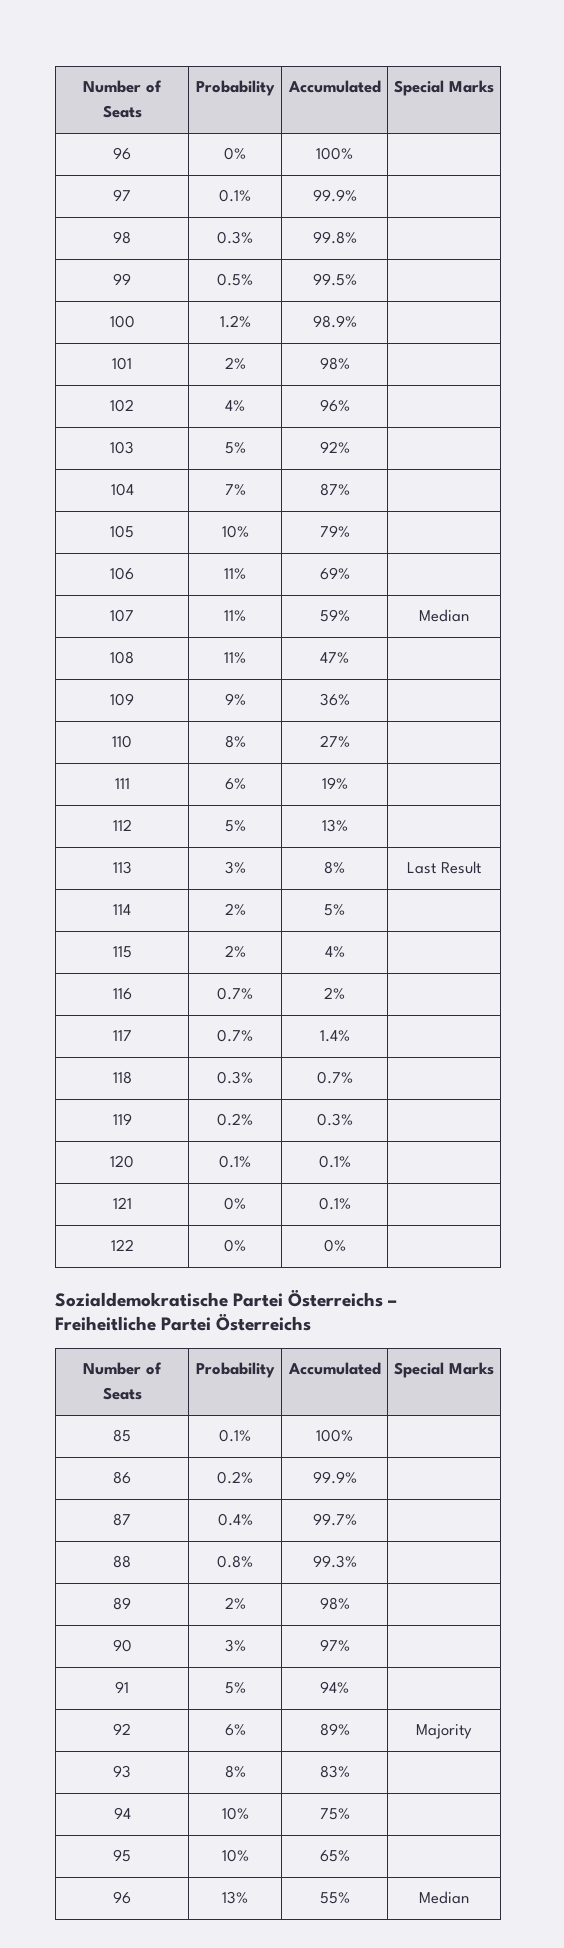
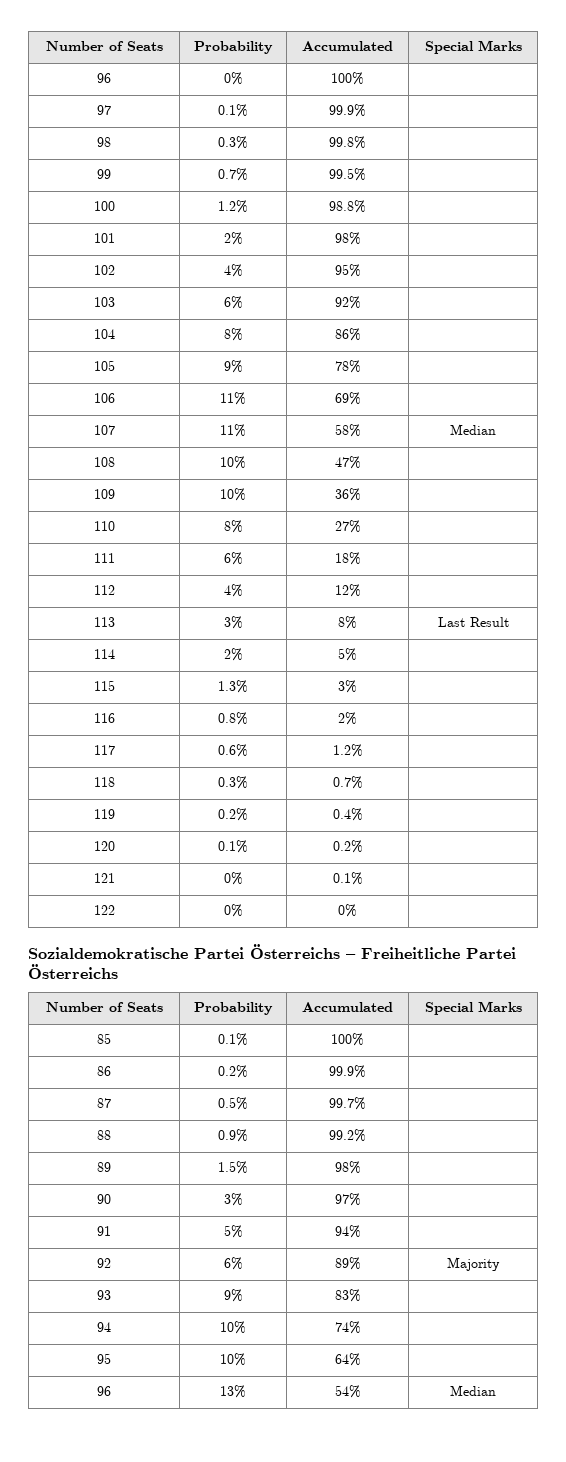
- 99 | 0.5% | 99.5% |
+ 99 | 0.7% | 99.5% |
- 100 | 1.2% | 98.9% |
+ 100 | 1.2% | 98.8% |
- 102 | 4% | 96% |
+ 102 | 4% | 95% |
- 103 | 5% | 92% |
+ 103 | 6% | 92% |
- 104 | 7% | 87% |
+ 104 | 8% | 86% |
- 105 | 10% | 79% |
+ 105 | 9% | 78% |
- 107 | 11% | 59% | Median
+ 107 | 11% | 58% | Median
- 108 | 11% | 47% |
+ 108 | 10% | 47% |
- 109 | 9% | 36% |
+ 109 | 10% | 36% |
- 111 | 6% | 19% |
+ 111 | 6% | 18% |
- 112 | 5% | 13% |
+ 112 | 4% | 12% |
- 115 | 2% | 4% |
+ 115 | 1.3% | 3% |
- 116 | 0.7% | 2% |
+ 116 | 0.8% | 2% |
- 117 | 0.7% | 1.4% |
+ 117 | 0.6% | 1.2% |
- 119 | 0.2% | 0.3% |
+ 119 | 0.2% | 0.4% |
- 120 | 0.1% | 0.1% |
+ 120 | 0.1% | 0.2% |
- 87 | 0.4% | 99.7% |
+ 87 | 0.5% | 99.7% |
- 88 | 0.8% | 99.3% |
+ 88 | 0.9% | 99.2% |
- 89 | 2% | 98% |
+ 89 | 1.5% | 98% |
- 93 | 8% | 83% |
+ 93 | 9% | 83% |
- 94 | 10% | 75% |
+ 94 | 10% | 74% |
- 95 | 10% | 65% |
+ 95 | 10% | 64% |
- 96 | 13% | 55% | Median
+ 96 | 13% | 54% | Median

